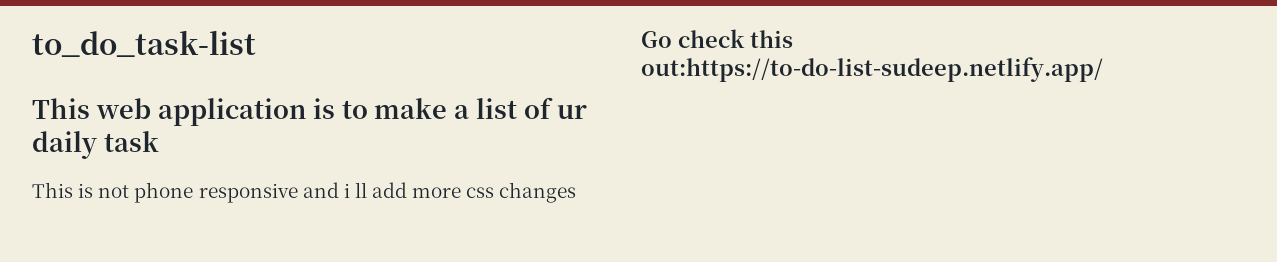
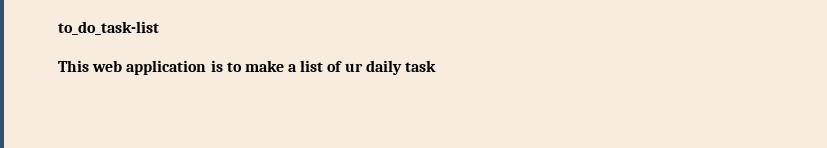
- This is not phone responsive and i ll add more css changes
- Go check this out:https://to-do-list-sudeep.netlify.app/

